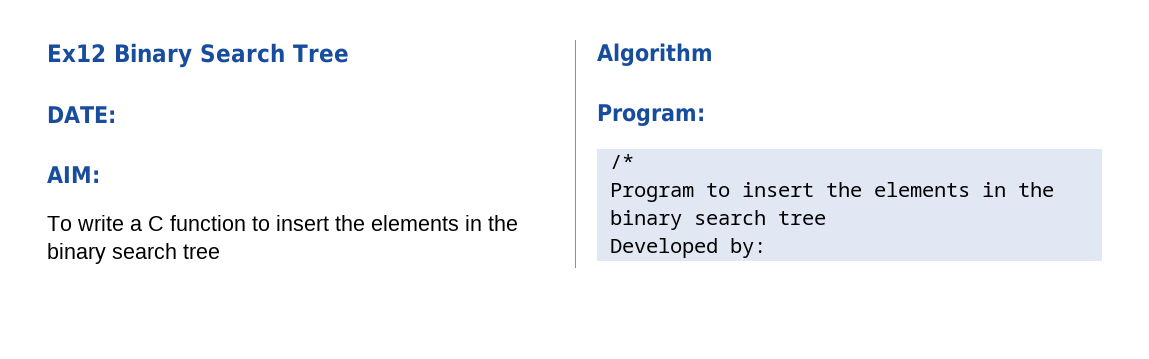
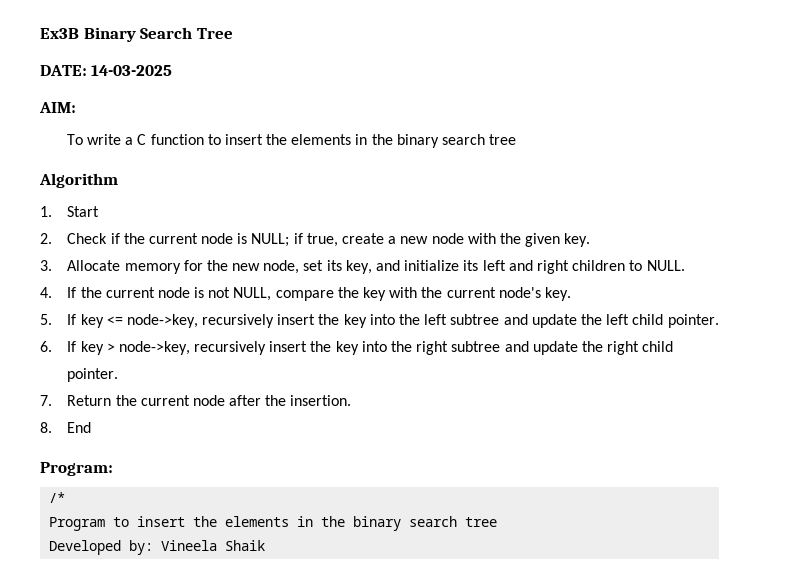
- Ex12 Binary Search Tree
+ Ex3B Binary Search Tree
- DATE:
+ DATE: 14-03-2025
+ 1. Start
+ 2. Check if the current node is NULL; if true, create a new node with the given key.
+ 3. Allocate memory for the new node, set its key, and initialize its left and right children to NULL.
+ 4. If the current node is not NULL, compare the key with the current node's key.
+ 5. If key <= node->key, recursively insert the key into the left subtree and update the left child pointer.
+ 6. If key > node->key, recursively insert the key into the right subtree and update the right child pointer.
+ 7. Return the current node after the insertion.
+ 8. End
- Developed by:
+ Developed by: Vineela Shaik

